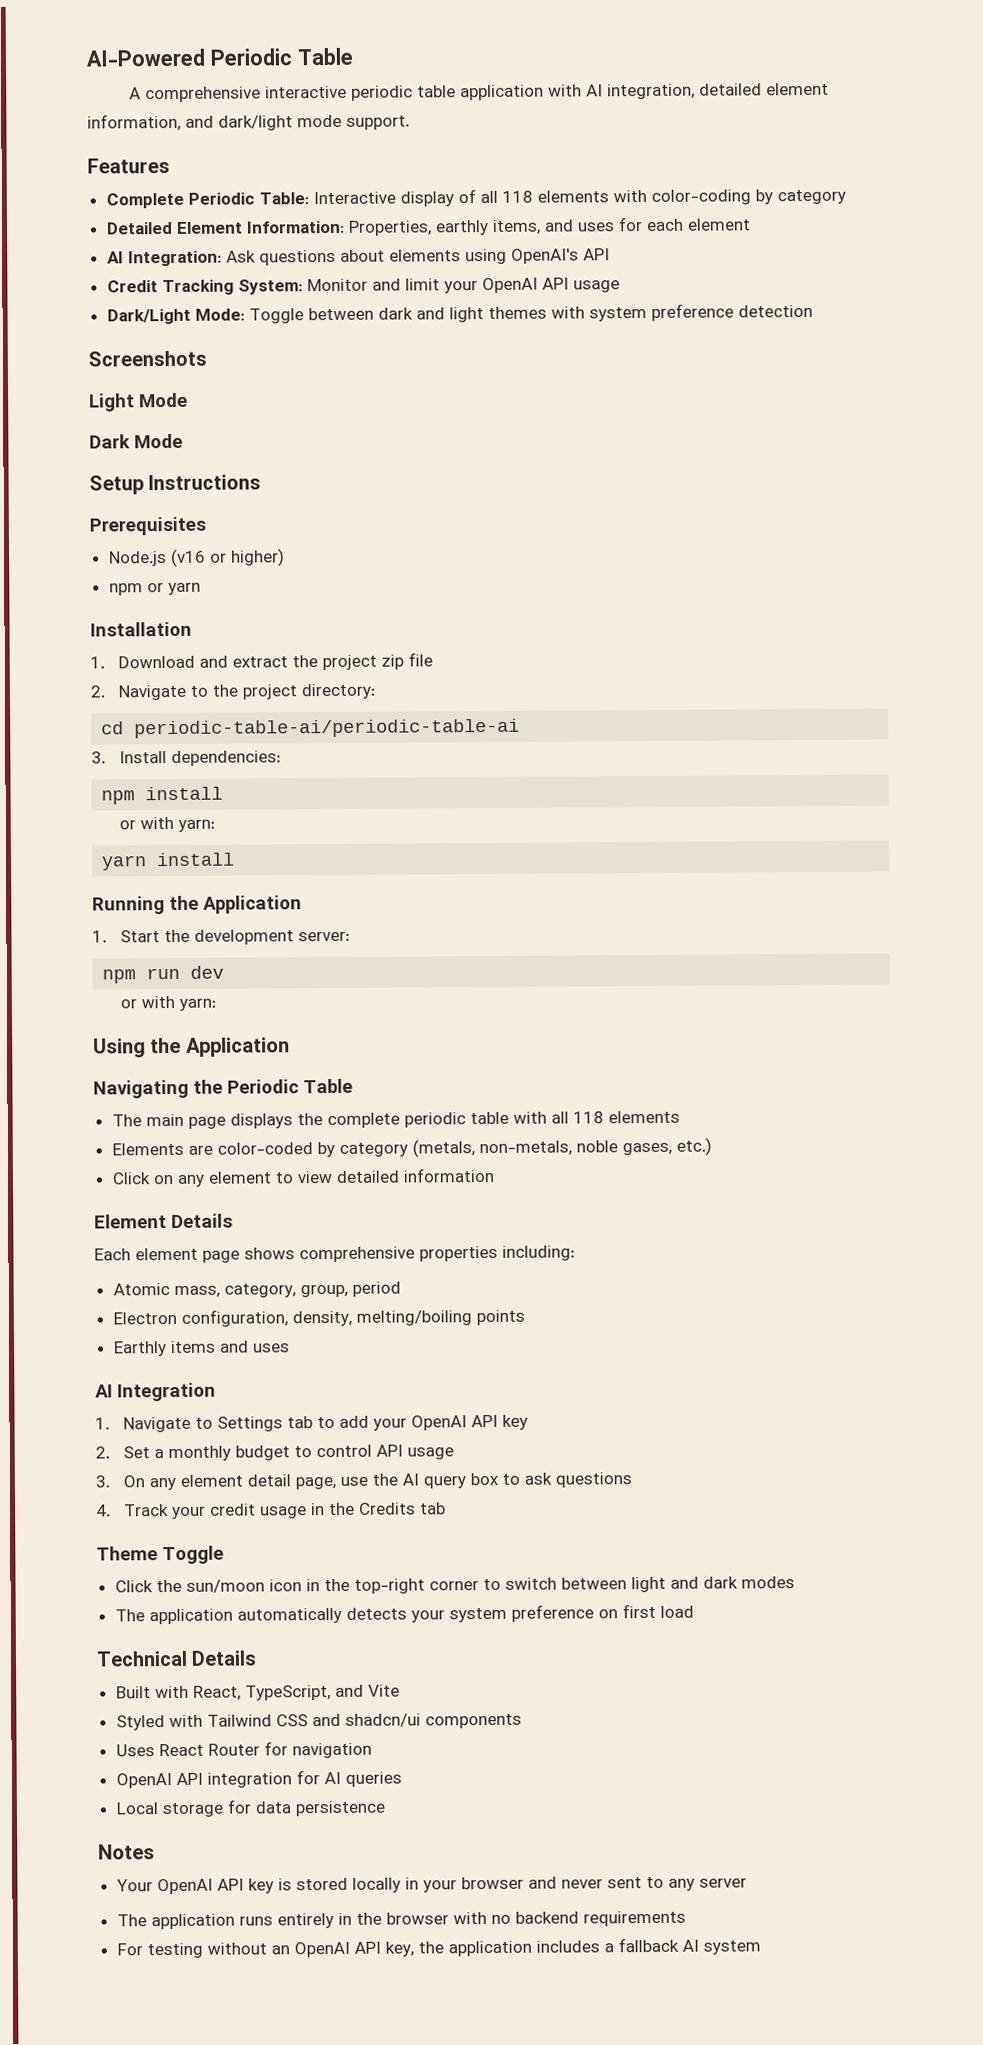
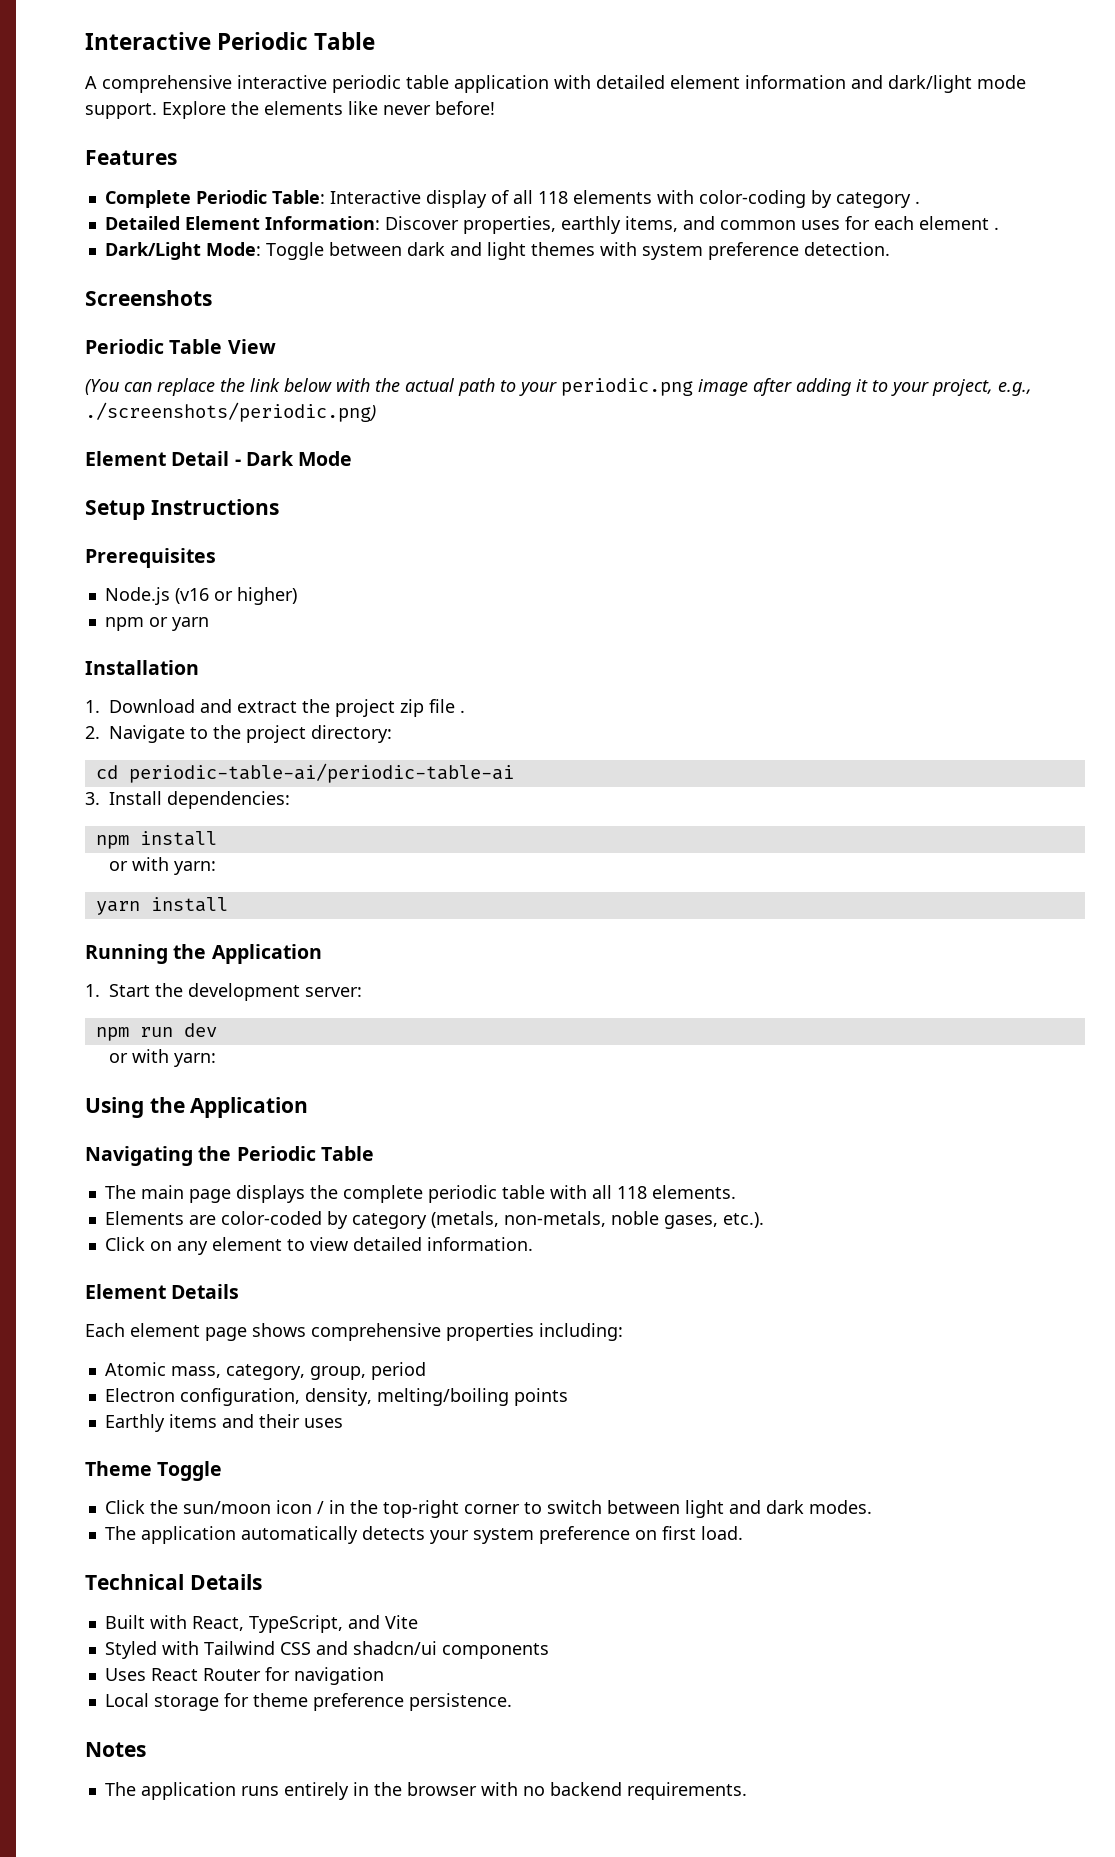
- AI-Powered Periodic Table
+ Interactive Periodic Table
- A comprehensive interactive periodic table application with AI integration, detailed element information, and dark/light mode support.
+ A comprehensive interactive periodic table application with detailed element information and dark/light mode support. Explore the elements like never before!
- Complete Periodic Table: Interactive display of all 118 elements with color-coding by category
+ Complete Periodic Table: Interactive display of all 118 elements with color-coding by category .
- Detailed Element Information: Properties, earthly items, and uses for each element
- AI Integration: Ask questions about elements using OpenAI's API
- Credit Tracking System: Monitor and limit your OpenAI API usage
+ Detailed Element Information: Discover properties, earthly items, and common uses for each element .
- Dark/Light Mode: Toggle between dark and light themes with system preference detection
+ Dark/Light Mode: Toggle between dark and light themes with system preference detection.
- Light Mode
- Dark Mode
+ Periodic Table View
+ (You can replace the link below with the actual path to your periodic.png image after adding it to your project, e.g., ./screenshots/periodic.png)
+ Element Detail - Dark Mode
- 1. Download and extract the project zip file
+ 1. Download and extract the project zip file .
- The main page displays the complete periodic table with all 118 elements
+ The main page displays the complete periodic table with all 118 elements.
- Elements are color-coded by category (metals, non-metals, noble gases, etc.)
+ Elements are color-coded by category (metals, non-metals, noble gases, etc.).
- Click on any element to view detailed information
+ Click on any element to view detailed information.
- Earthly items and uses
- AI Integration
- 1. Navigate to Settings tab to add your OpenAI API key
- 2. Set a monthly budget to control API usage
- 3. On any element detail page, use the AI query box to ask questions
- 4. Track your credit usage in the Credits tab
+ Earthly items and their uses
- Click the sun/moon icon in the top-right corner to switch between light and dark modes
+ Click the sun/moon icon / in the top-right corner to switch between light and dark modes.
- The application automatically detects your system preference on first load
+ The application automatically detects your system preference on first load.
- OpenAI API integration for AI queries
- Local storage for data persistence
+ Local storage for theme preference persistence.
  Notes
- Your OpenAI API key is stored locally in your browser and never sent to any server
- The application runs entirely in the browser with no backend requirements
- For testing without an OpenAI API key, the application includes a fallback AI system
+ The application runs entirely in the browser with no backend requirements.

